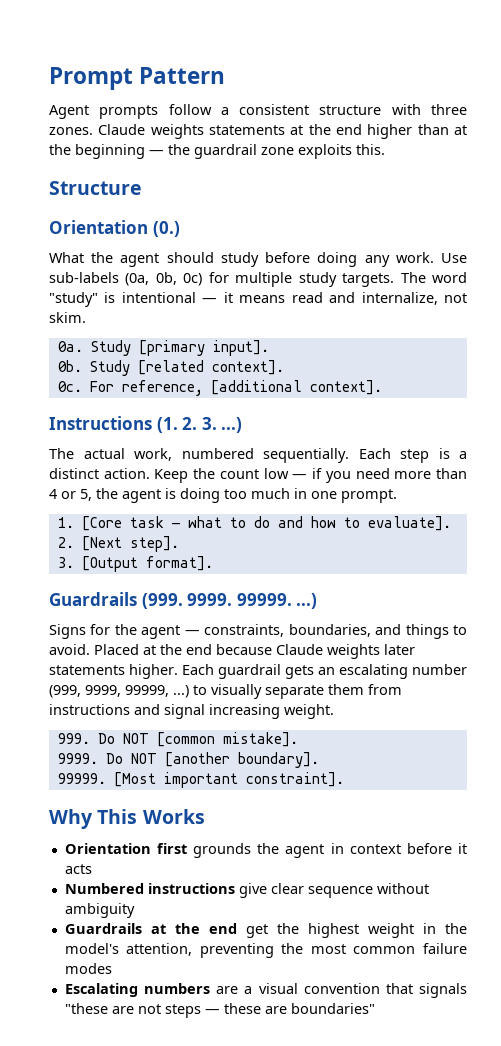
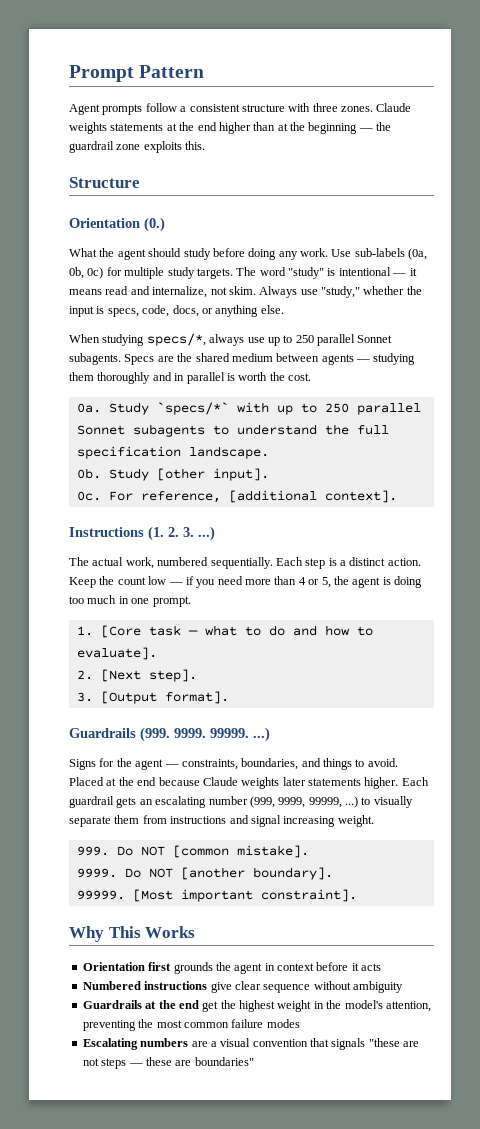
- The word "study" is intentional — it means read and internalize, not skim.
- 0a. Study [primary input].
+ The word "study" is intentional — it means read and internalize, not skim. Always use "study," whether the input is specs, code, docs, or anything else.
+ When studying specs/*, always use up to 250 parallel Sonnet subagents. Specs are the shared medium between agents — studying them thoroughly and in parallel is worth the cost.
+ 0a. Study `specs/*` with up to 250 parallel Sonnet subagents to understand the full specification landscape.
- Study [related context].
+ Study [other input].

